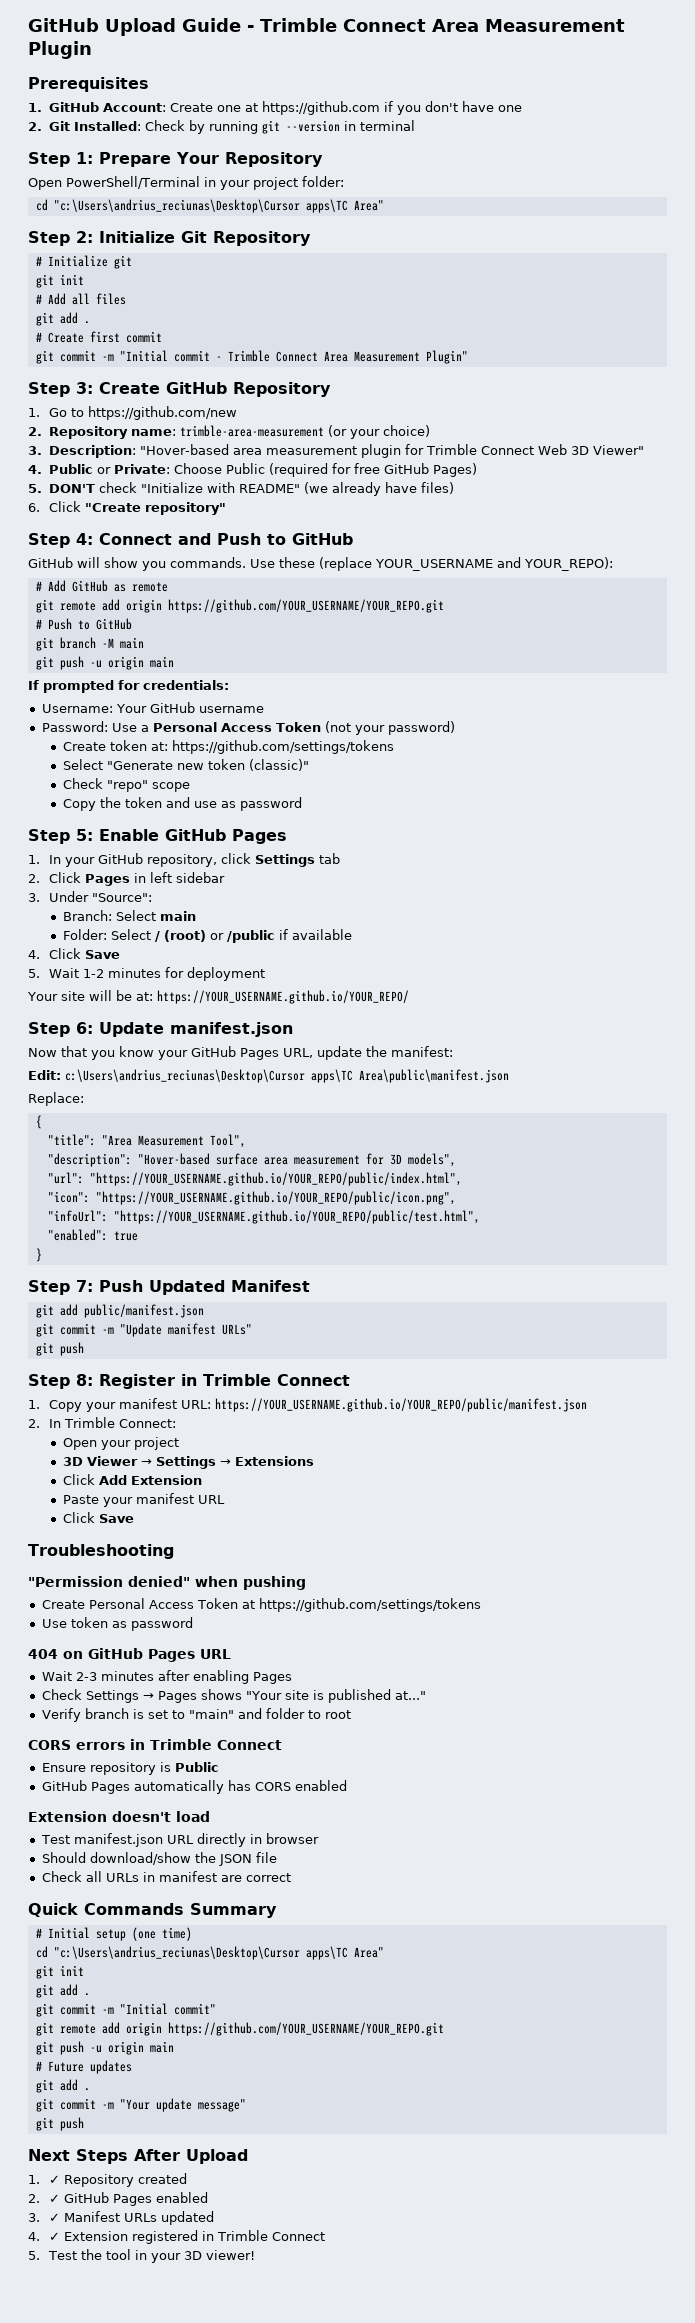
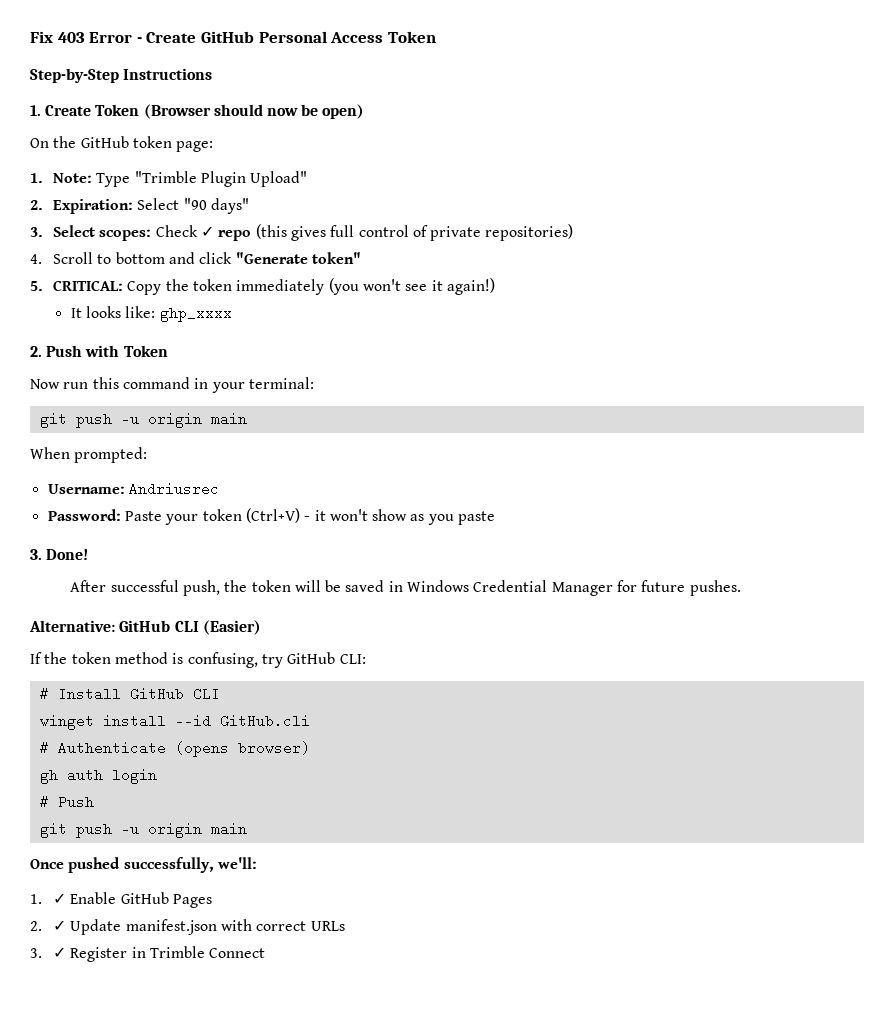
- GitHub Upload Guide - Trimble Connect Area Measurement Plugin
- Prerequisites
- 1. GitHub Account: Create one at https://github.com if you don't have one
- 2. Git Installed: Check by running git --version in terminal
- Step 1: Prepare Your Repository
- Open PowerShell/Terminal in your project folder:
- cd "c:\Users\andrius_reciunas\Desktop\Cursor apps\TC Area"
- Step 2: Initialize Git Repository
- # Initialize git
- git init
- # Add all files
- git add .
- # Create first commit
- git commit -m "Initial commit - Trimble Connect Area Measurement Plugin"
- Step 3: Create GitHub Repository
- 1. Go to https://github.com/new
- 2. Repository name: trimble-area-measurement (or your choice)
- 3. Description: "Hover-based area measurement plugin for Trimble Connect Web 3D Viewer"
- 4. Public or Private: Choose Public (required for free GitHub Pages)
- 5. DON'T check "Initialize with README" (we already have files)
- 6. Click "Create repository"
- Step 4: Connect and Push to GitHub
- GitHub will show you commands. Use these (replace YOUR_USERNAME and YOUR_REPO):
- # Add GitHub as remote
- git remote add origin https://github.com/YOUR_USERNAME/YOUR_REPO.git
- # Push to GitHub
- git branch -M main
+ Fix 403 Error - Create GitHub Personal Access Token
+ Step-by-Step Instructions
+ 1. Create Token (Browser should now be open)
+ On the GitHub token page:
+ 1. Note: Type "Trimble Plugin Upload"
+ 2. Expiration: Select "90 days"
+ 3. Select scopes: Check ✓ repo (this gives full control of private repositories)
+ 4. Scroll to bottom and click "Generate token"
+ 5. CRITICAL: Copy the token immediately (you won't see it again!)
+ It looks like: ghp_xxxx
+ 2. Push with Token
+ Now run this command in your terminal:
  git push -u origin main
- If prompted for credentials:
- Username: Your GitHub username
- Password: Use a Personal Access Token (not your password)
- Create token at: https://github.com/settings/tokens
- Select "Generate new token (classic)"
- Check "repo" scope
- Copy the token and use as password
- Step 5: Enable GitHub Pages
- 1. In your GitHub repository, click Settings tab
- 2. Click Pages in left sidebar
- 3. Under "Source":
- Branch: Select main
- Folder: Select / (root) or /public if available
- 4. Click Save
- 5. Wait 1-2 minutes for deployment
- Your site will be at: https://YOUR_USERNAME.github.io/YOUR_REPO/
- Step 6: Update manifest.json
- Now that you know your GitHub Pages URL, update the manifest:
- Edit: c:\Users\andrius_reciunas\Desktop\Cursor apps\TC Area\public\manifest.json
- Replace:
- {
- "title": "Area Measurement Tool",
- "description": "Hover-based surface area measurement for 3D models",
- "url": "https://YOUR_USERNAME.github.io/YOUR_REPO/public/index.html",
- "icon": "https://YOUR_USERNAME.github.io/YOUR_REPO/public/icon.png",
- "infoUrl": "https://YOUR_USERNAME.github.io/YOUR_REPO/public/test.html",
- "enabled": true
- }
- Step 7: Push Updated Manifest
- git add public/manifest.json
- git commit -m "Update manifest URLs"
- git push
- Step 8: Register in Trimble Connect
- 1. Copy your manifest URL: https://YOUR_USERNAME.github.io/YOUR_REPO/public/manifest.json
- 2. In Trimble Connect:
- Open your project
- 3D Viewer → Settings → Extensions
- Click Add Extension
- Paste your manifest URL
- Click Save
- Troubleshooting
- "Permission denied" when pushing
- Create Personal Access Token at https://github.com/settings/tokens
- Use token as password
- 404 on GitHub Pages URL
- Wait 2-3 minutes after enabling Pages
- Check Settings → Pages shows "Your site is published at..."
- Verify branch is set to "main" and folder to root
- CORS errors in Trimble Connect
- Ensure repository is Public
- GitHub Pages automatically has CORS enabled
- Extension doesn't load
- Test manifest.json URL directly in browser
- Should download/show the JSON file
- Check all URLs in manifest are correct
- Quick Commands Summary
- # Initial setup (one time)
- cd "c:\Users\andrius_reciunas\Desktop\Cursor apps\TC Area"
- git init
- git add .
- git commit -m "Initial commit"
- git remote add origin https://github.com/YOUR_USERNAME/YOUR_REPO.git
+ When prompted:
+ Username: Andriusrec
+ Password: Paste your token (Ctrl+V) - it won't show as you paste
+ 3. Done!
+ After successful push, the token will be saved in Windows Credential Manager for future pushes.
+ Alternative: GitHub CLI (Easier)
+ If the token method is confusing, try GitHub CLI:
+ # Install GitHub CLI
+ winget install --id GitHub.cli
+ # Authenticate (opens browser)
+ gh auth login
+ # Push
  git push -u origin main
- # Future updates
- git add .
- git commit -m "Your update message"
- git push
- Next Steps After Upload
+ Once pushed successfully, we'll:
- 1. ✓ Repository created
+ 1. ✓ Enable GitHub Pages
- 2. ✓ GitHub Pages enabled
- 3. ✓ Manifest URLs updated
- 4. ✓ Extension registered in Trimble Connect
- 5. Test the tool in your 3D viewer!
+ 2. ✓ Update manifest.json with correct URLs
+ 3. ✓ Register in Trimble Connect

